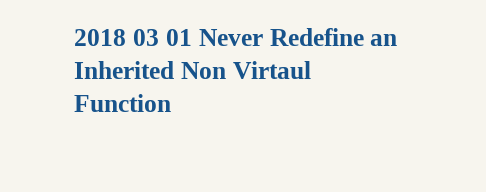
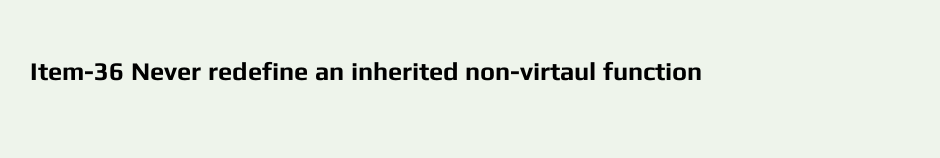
- 2018 03 01 Never Redefine an Inherited Non Virtaul Function
+ Item-36 Never redefine an inherited non-virtaul function

